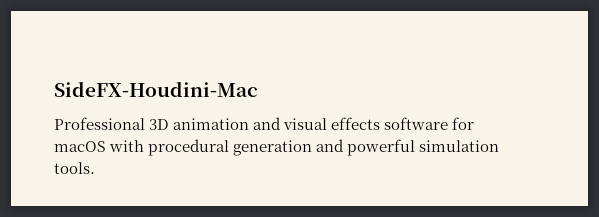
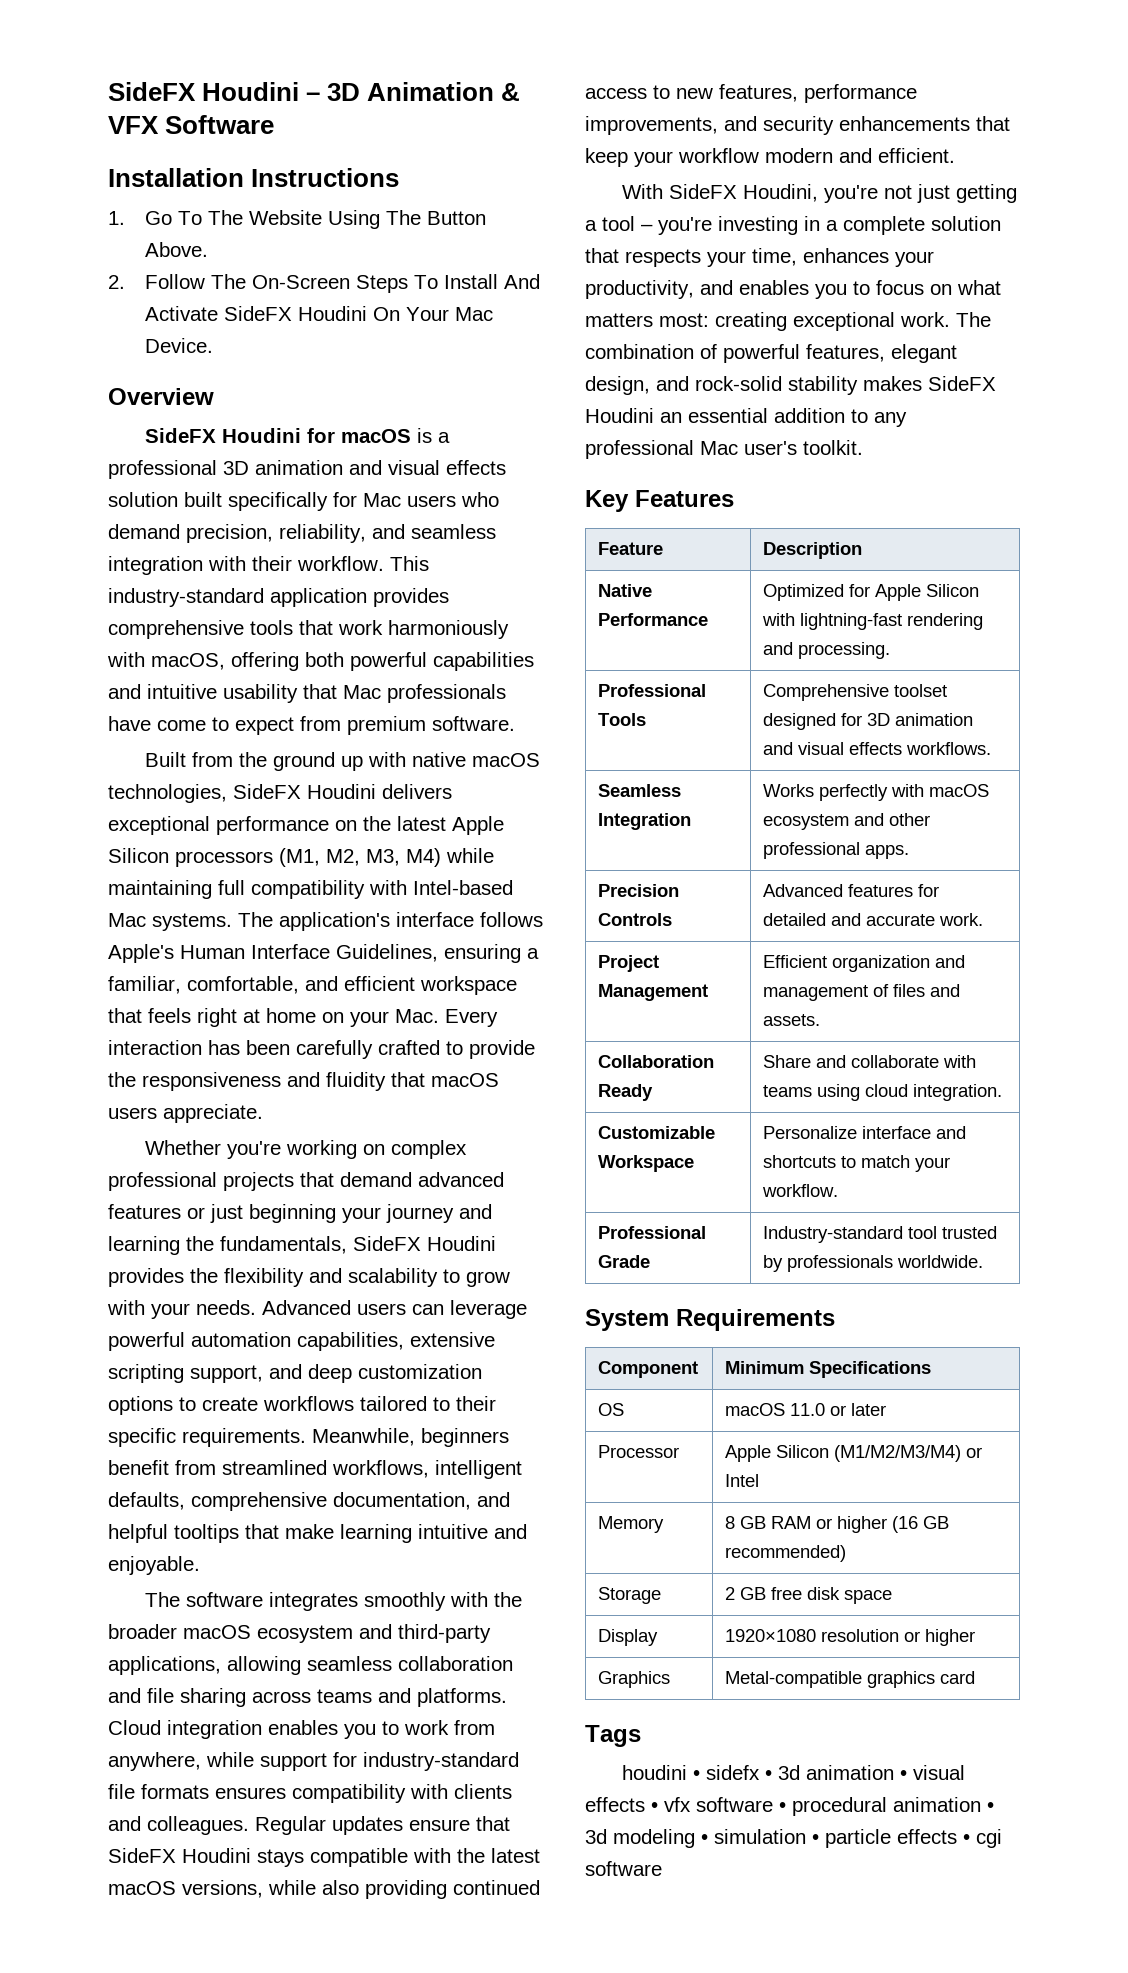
- SideFX-Houdini-Mac
- Professional 3D animation and visual effects software for macOS with procedural generation and powerful simulation tools.
+ SideFX Houdini – 3D Animation & VFX Software
+ Installation Instructions
+ 1. Go To The Website Using The Button Above.
+ 2. Follow The On-Screen Steps To Install And Activate SideFX Houdini On Your Mac Device.
+ Overview
+ SideFX Houdini for macOS is a professional 3D animation and visual effects solution built specifically for Mac users who demand precision, reliability, and seamless integration with their workflow. This industry-standard application provides comprehensive tools that work harmoniously with macOS, offering both powerful capabilities and intuitive usability that Mac professionals have come to expect from premium software.
+ Built from the ground up with native macOS technologies, SideFX Houdini delivers exceptional performance on the latest Apple Silicon processors (M1, M2, M3, M4) while maintaining full compatibility with Intel-based Mac systems. The application's interface follows Apple's Human Interface Guidelines, ensuring a familiar, comfortable, and efficient workspace that feels right at home on your Mac. Every interaction has been carefully crafted to provide the responsiveness and fluidity that macOS users appreciate.
+ Whether you're working on complex professional projects that demand advanced features or just beginning your journey and learning the fundamentals, SideFX Houdini provides the flexibility and scalability to grow with your needs. Advanced users can leverage powerful automation capabilities, extensive scripting support, and deep customization options to create workflows tailored to their specific requirements. Meanwhile, beginners benefit from streamlined workflows, intelligent defaults, comprehensive documentation, and helpful tooltips that make learning intuitive and enjoyable.
+ The software integrates smoothly with the broader macOS ecosystem and third-party applications, allowing seamless collaboration and file sharing across teams and platforms. Cloud integration enables you to work from anywhere, while support for industry-standard file formats ensures compatibility with clients and colleagues. Regular updates ensure that SideFX Houdini stays compatible with the latest macOS versions, while also providing continued access to new features, performance improvements, and security enhancements that keep your workflow modern and efficient.
+ With SideFX Houdini, you're not just getting a tool – you're investing in a complete solution that respects your time, enhances your productivity, and enables you to focus on what matters most: creating exceptional work. The combination of powerful features, elegant design, and rock-solid stability makes SideFX Houdini an essential addition to any professional Mac user's toolkit.
+ Key Features
+ Feature | Description
+ Native Performance | Optimized for Apple Silicon with lightning-fast rendering and processing.
+ Professional Tools | Comprehensive toolset designed for 3D animation and visual effects workflows.
+ Seamless Integration | Works perfectly with macOS ecosystem and other professional apps.
+ Precision Controls | Advanced features for detailed and accurate work.
+ Project Management | Efficient organization and management of files and assets.
+ Collaboration Ready | Share and collaborate with teams using cloud integration.
+ Customizable Workspace | Personalize interface and shortcuts to match your workflow.
+ Professional Grade | Industry-standard tool trusted by professionals worldwide.
+ System Requirements
+ Component | Minimum Specifications
+ OS | macOS 11.0 or later
+ Processor | Apple Silicon (M1/M2/M3/M4) or Intel
+ Memory | 8 GB RAM or higher (16 GB recommended)
+ Storage | 2 GB free disk space
+ Display | 1920×1080 resolution or higher
+ Graphics | Metal-compatible graphics card
+ Tags
+ houdini • sidefx • 3d animation • visual effects • vfx software • procedural animation • 3d modeling • simulation • particle effects • cgi software

